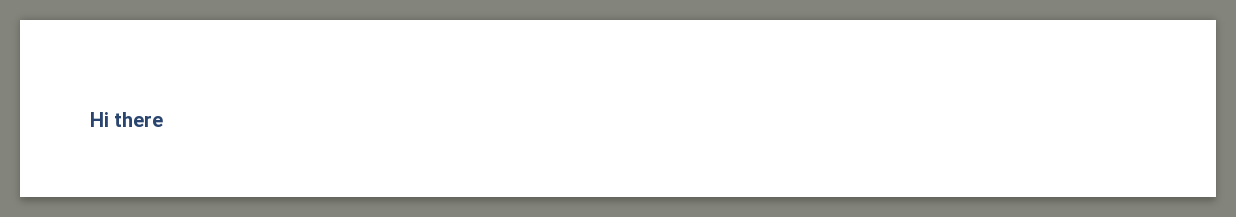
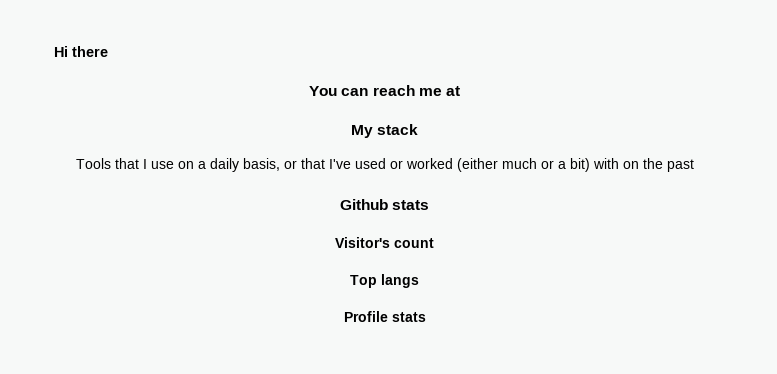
+ You can reach me at
+ My stack
+ Tools that I use on a daily basis, or that I've used or worked (either much or a bit) with on the past
+ Github stats
+ Visitor's count
+ Top langs
+ Profile stats

